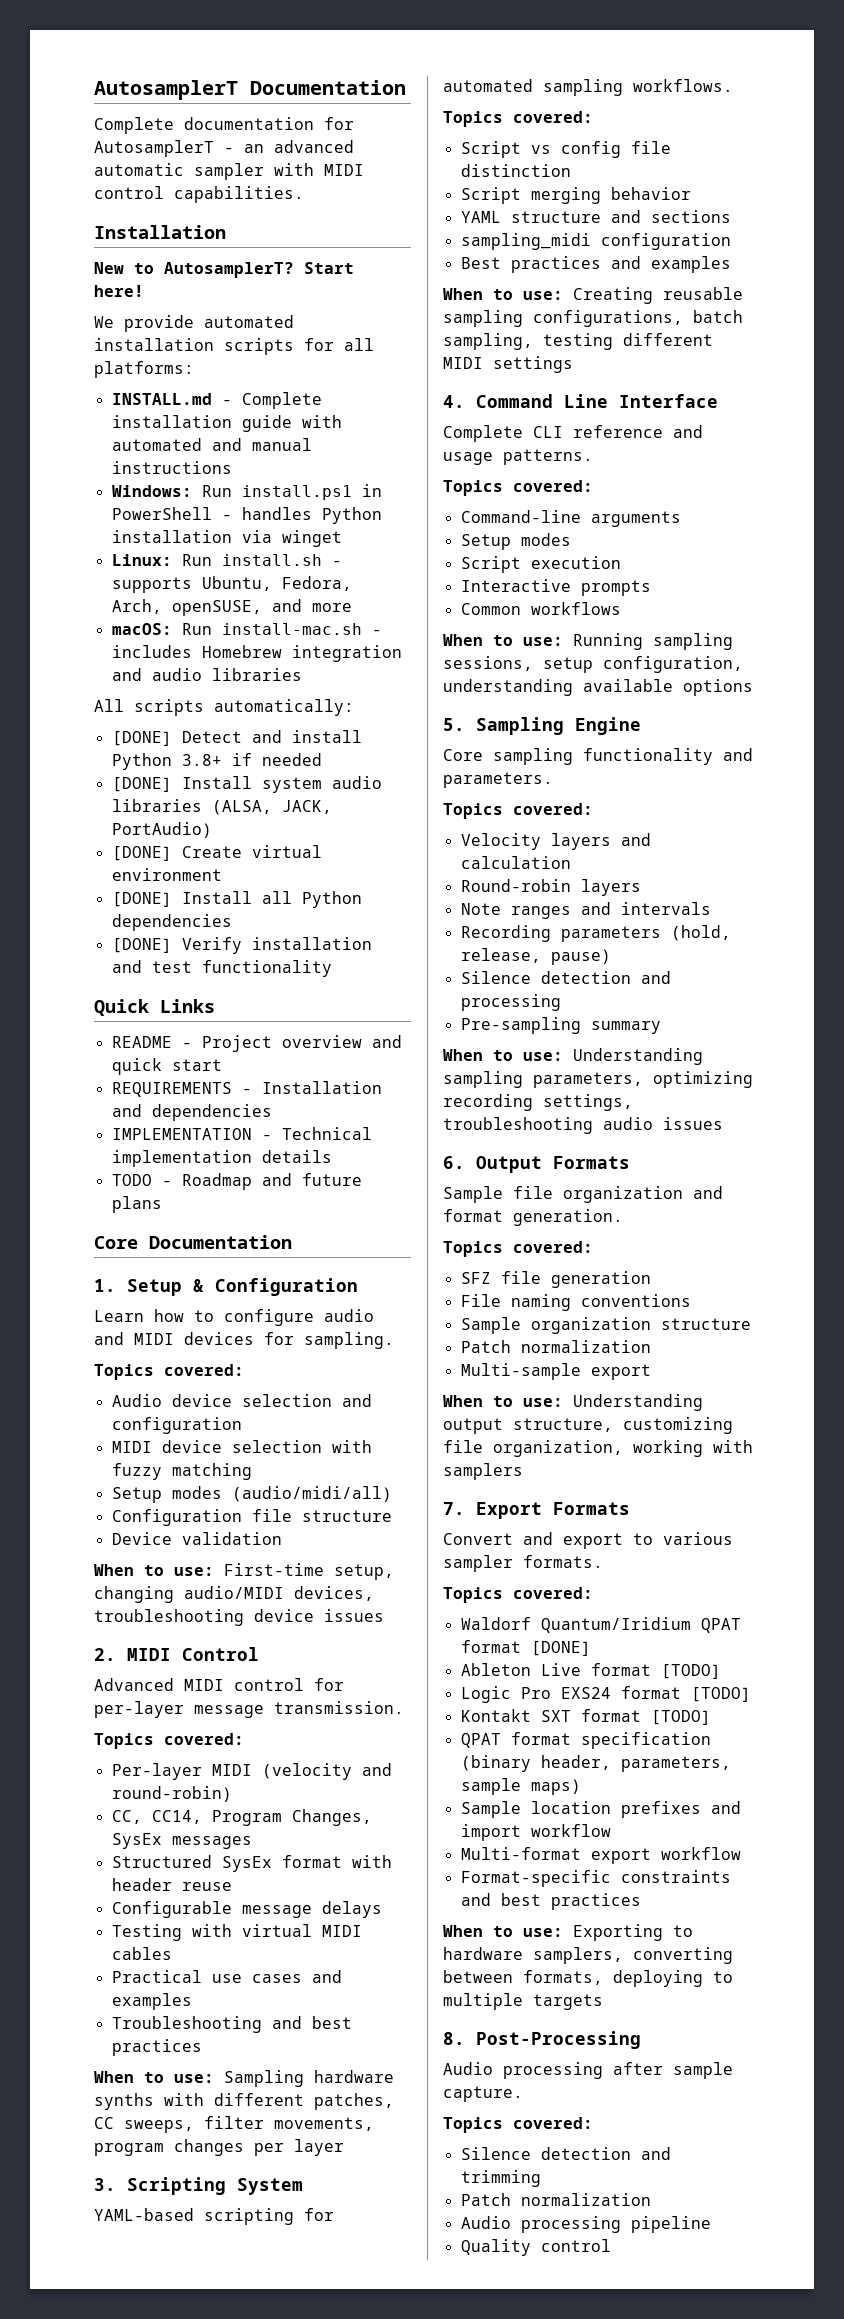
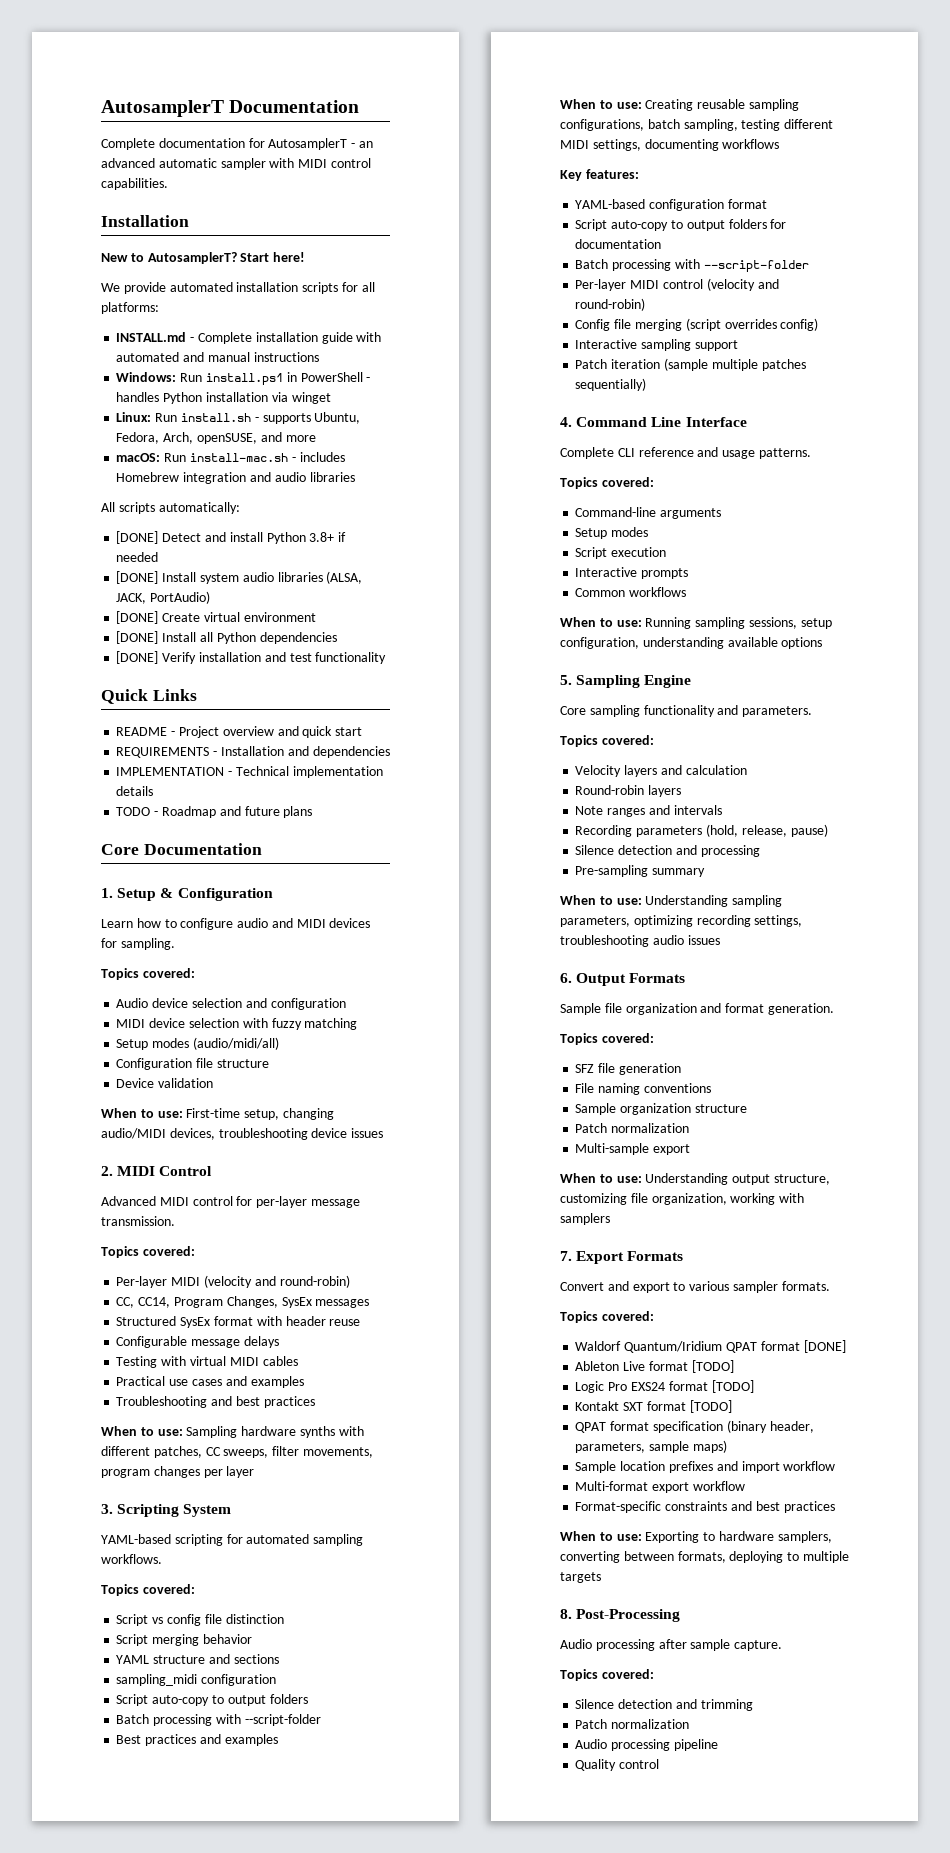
  sampling_midi configuration
+ Script auto-copy to output folders
+ Batch processing with --script-folder
- When to use: Creating reusable sampling configurations, batch sampling, testing different MIDI settings
+ When to use: Creating reusable sampling configurations, batch sampling, testing different MIDI settings, documenting workflows
+ Key features:
+ YAML-based configuration format
+ Script auto-copy to output folders for documentation
+ Batch processing with --script-folder
+ Per-layer MIDI control (velocity and round-robin)
+ Config file merging (script overrides config)
+ Interactive sampling support
+ Patch iteration (sample multiple patches sequentially)

